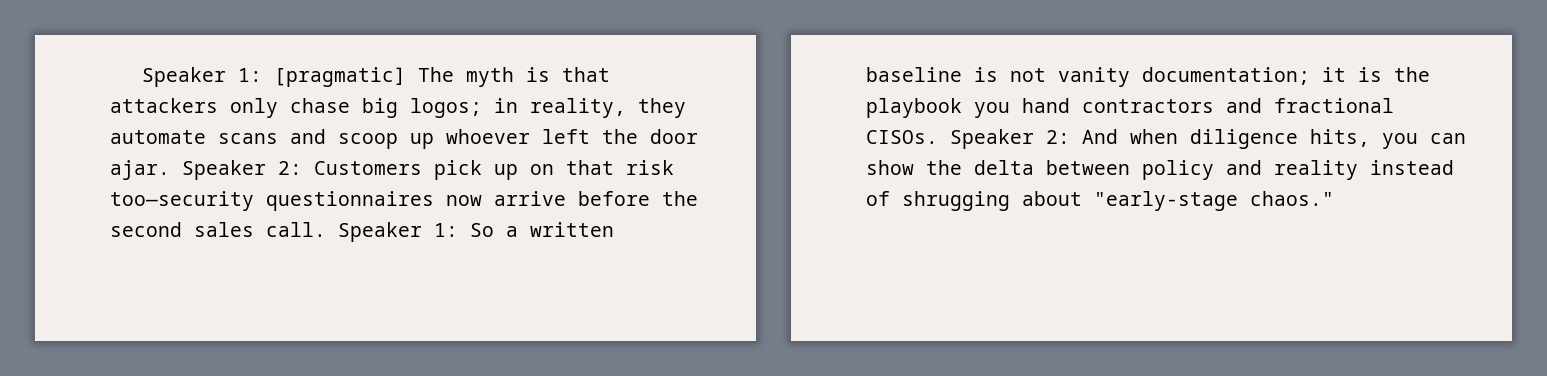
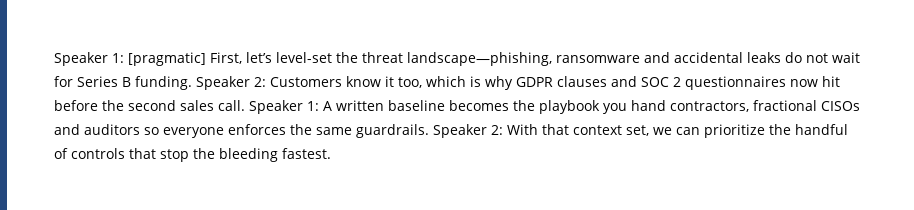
- Speaker 1: [pragmatic] The myth is that attackers only chase big logos; in reality, they automate scans and scoop up whoever left the door ajar. Speaker 2: Customers pick up on that risk too—security questionnaires now arrive before the second sales call.
+ Speaker 1: [pragmatic] First, let’s level-set the threat landscape—phishing, ransomware and accidental leaks do not wait for Series B funding. Speaker 2: Customers know it too, which is why GDPR clauses and SOC 2 questionnaires now hit before the second sales call.
- Speaker 1: So a written baseline is not vanity documentation; it is the playbook you hand contractors and fractional CISOs. Speaker 2: And when diligence hits, you can show the delta between policy and reality instead of shrugging about "early-stage chaos."
+ Speaker 1: A written baseline becomes the playbook you hand contractors, fractional CISOs and auditors so everyone enforces the same guardrails. Speaker 2: With that context set, we can prioritize the handful of controls that stop the bleeding fastest.

